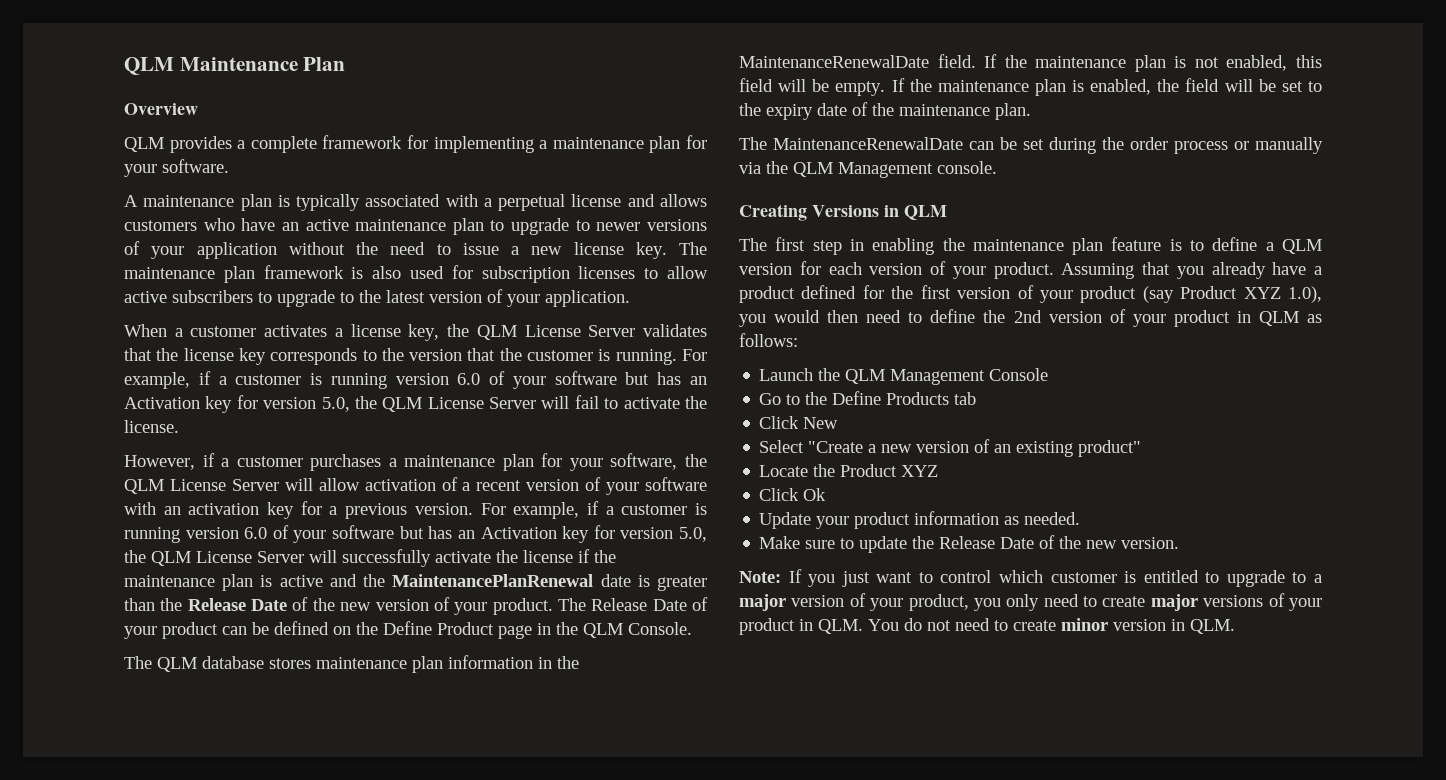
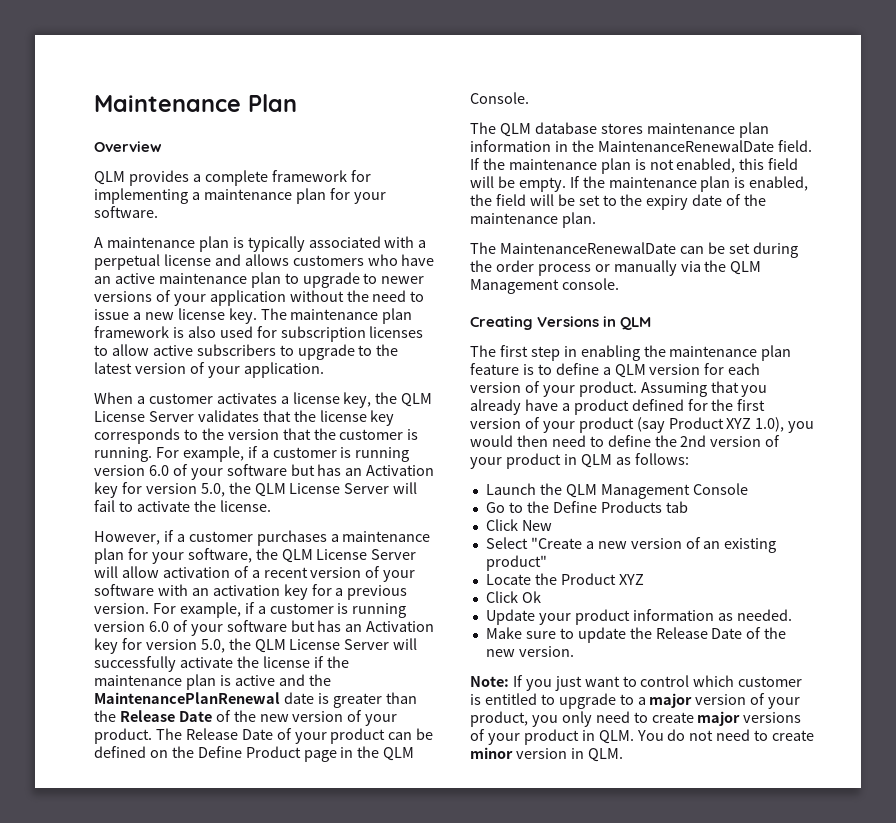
- QLM Maintenance Plan
+ Maintenance Plan

